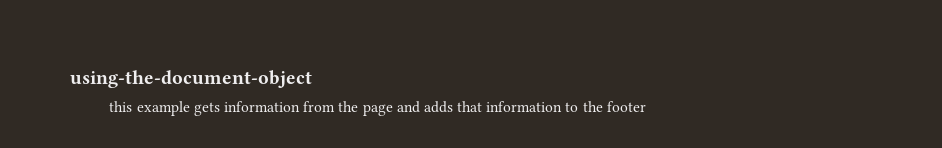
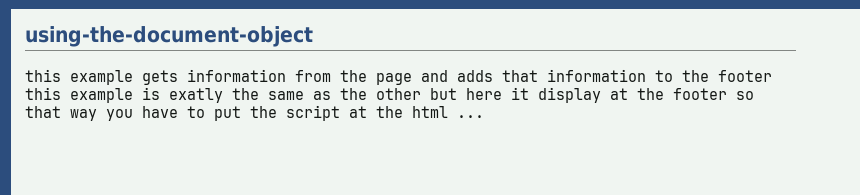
- this example gets information from the page and adds that information to the footer
+ this example gets information from the page and adds that information to the footer this example is exatly the same as the other but here it display at the footer so that way you have to put the script at the html ...

